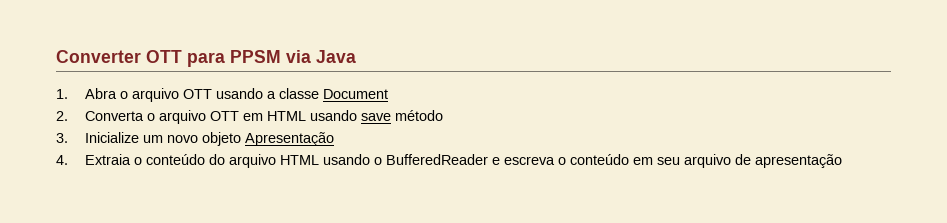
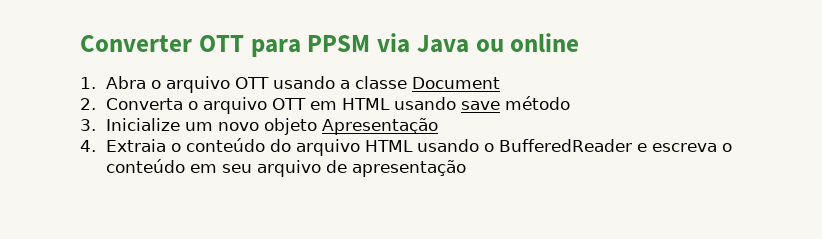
- Converter OTT para PPSM via Java
+ Converter OTT para PPSM via Java ou online

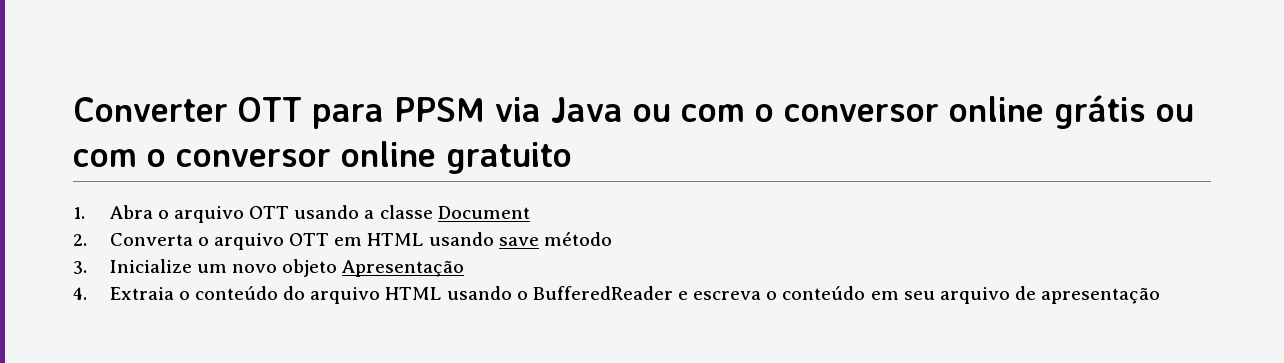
- Converter OTT para PPSM via Java ou online
+ Converter OTT para PPSM via Java ou com o conversor online grátis ou com o conversor online gratuito

